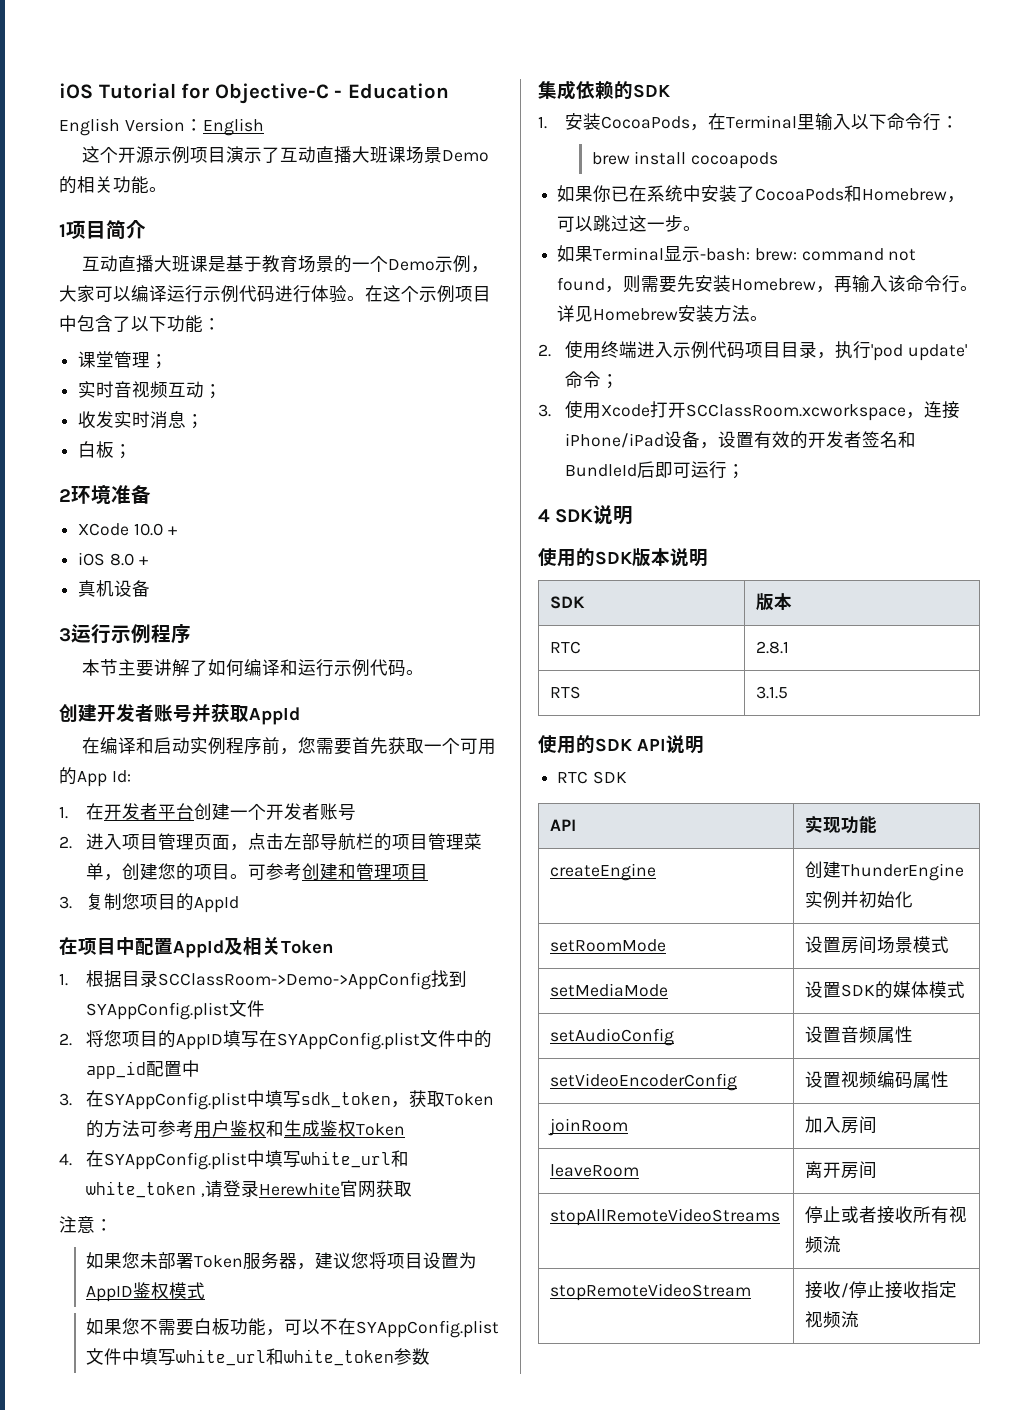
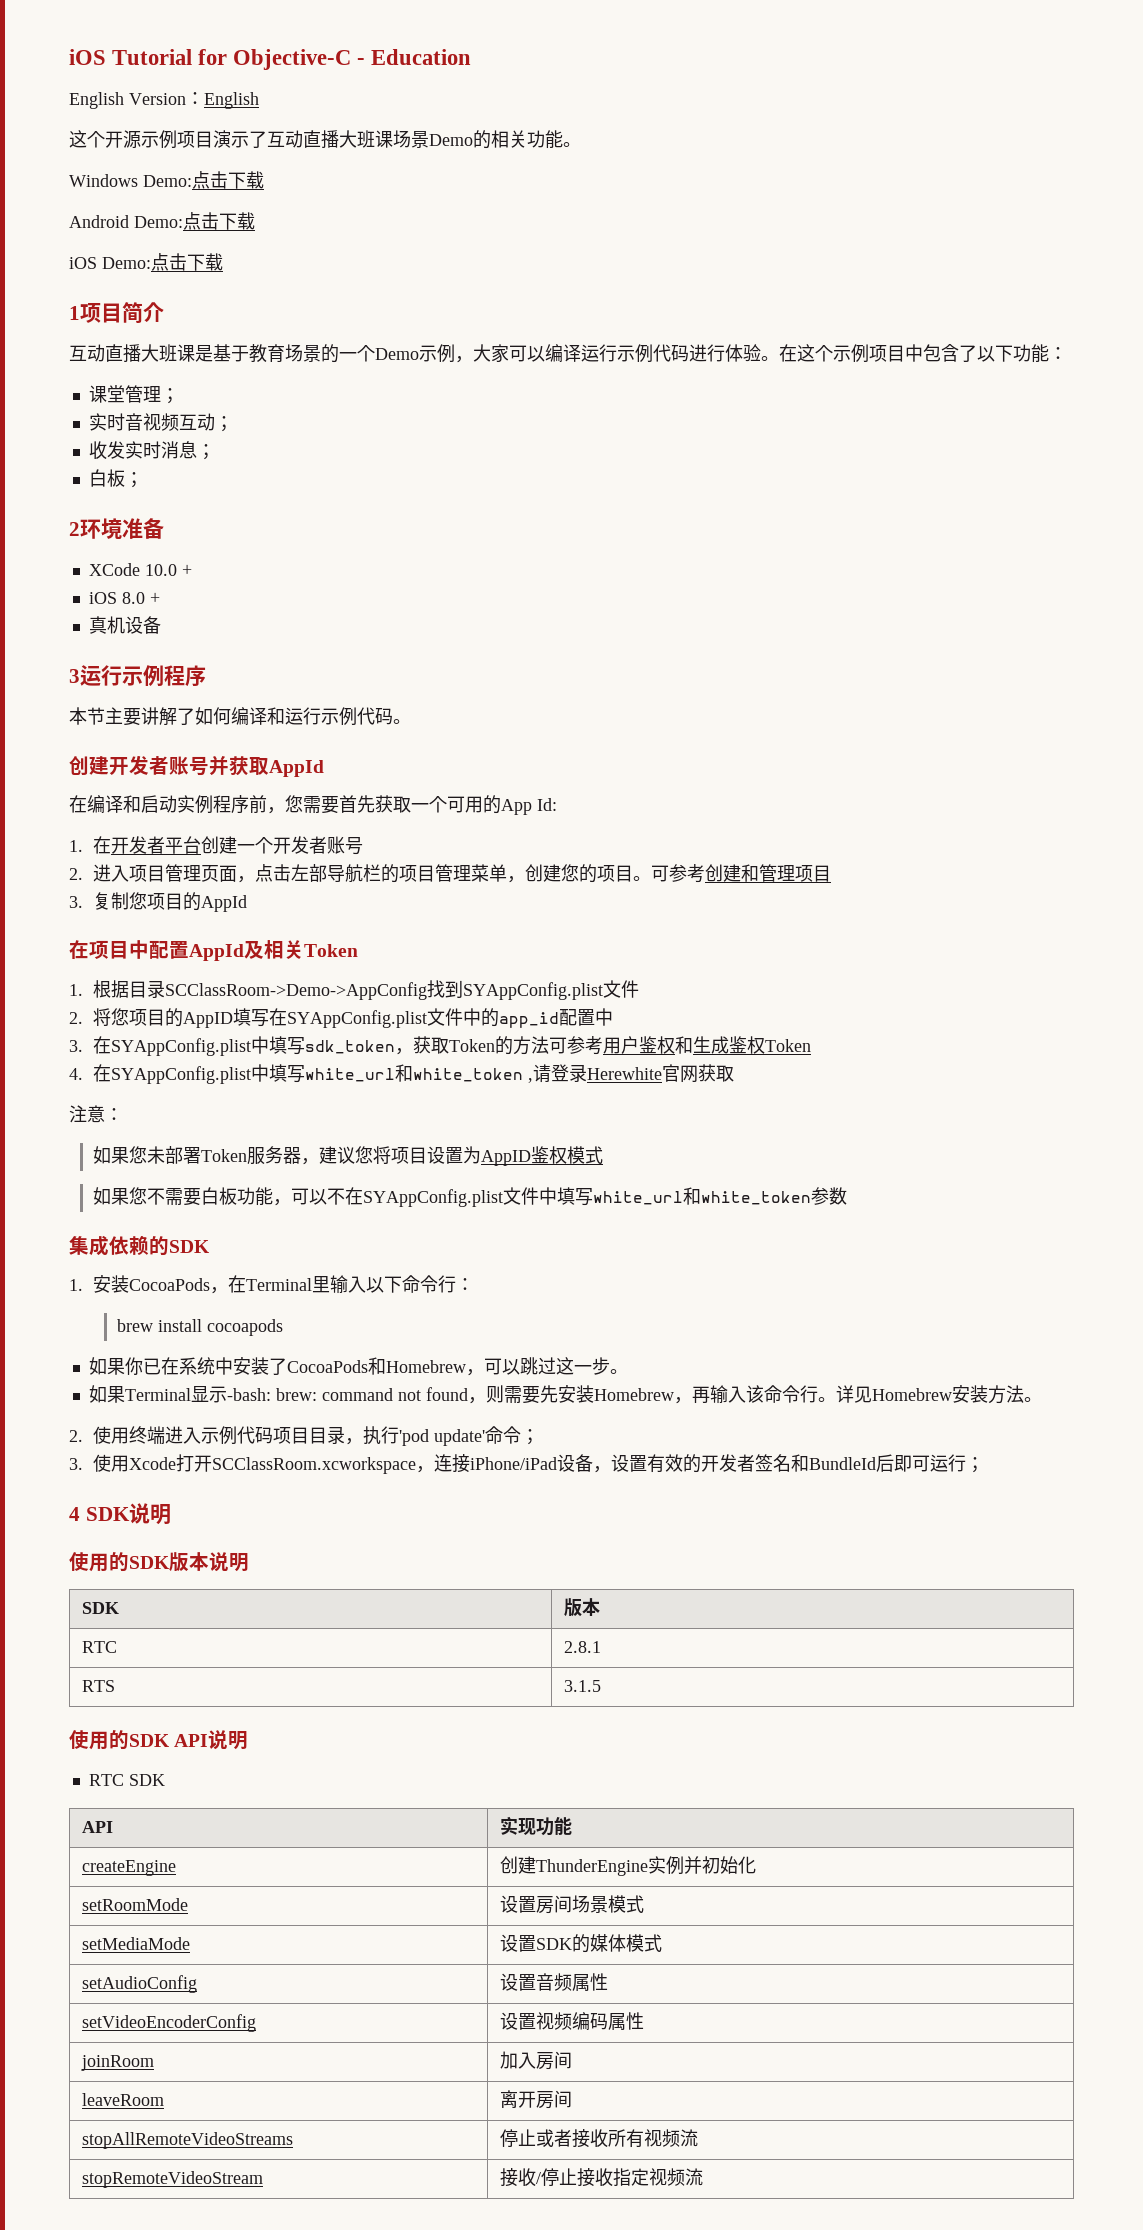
+ Windows Demo:点击下载
+ Android Demo:点击下载
+ iOS Demo:点击下载

